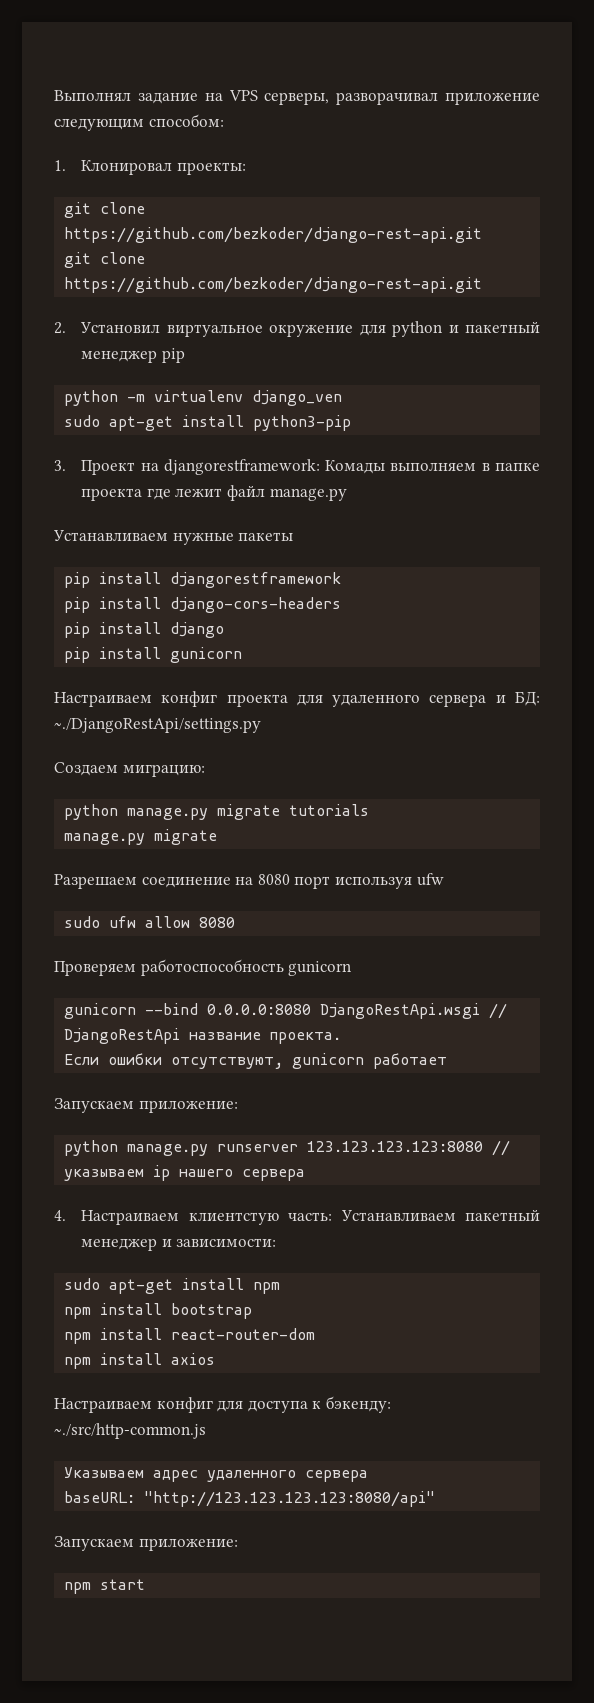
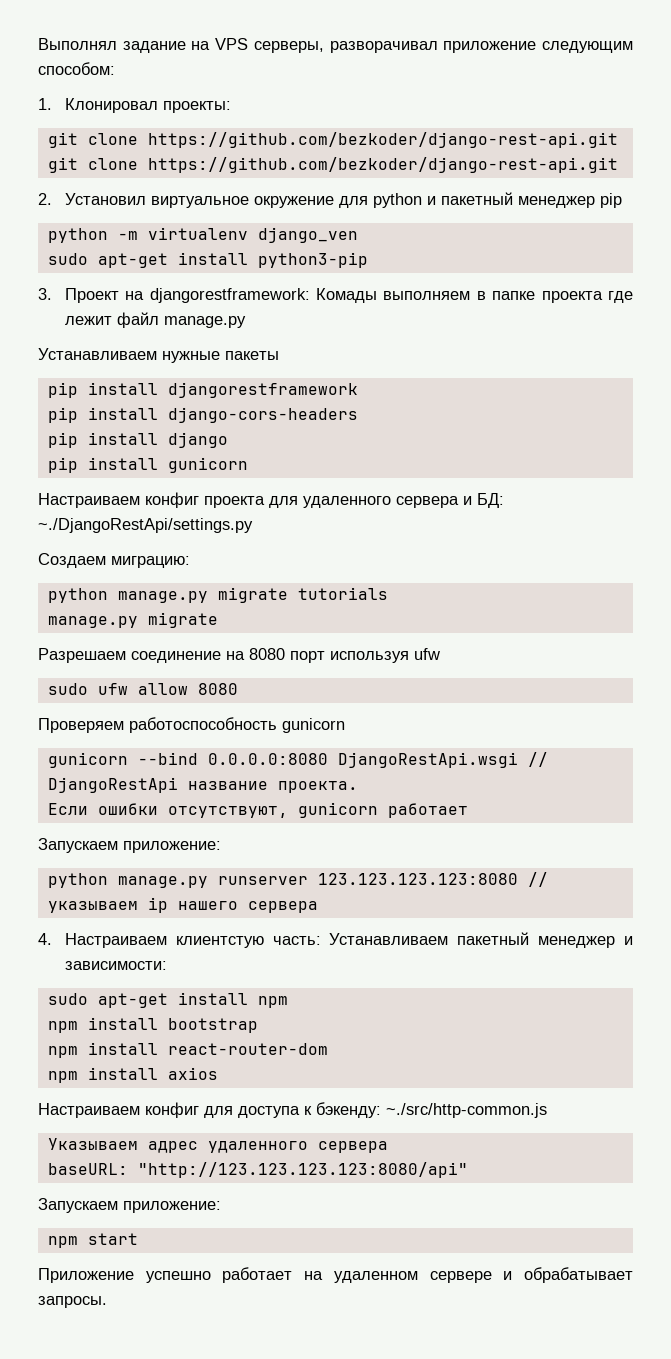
+ Приложение успешно работает на удаленном сервере и обрабатывает запросы.

